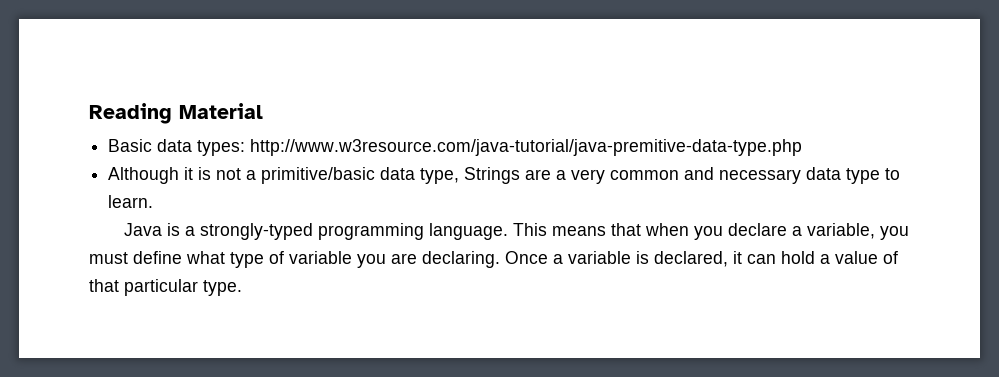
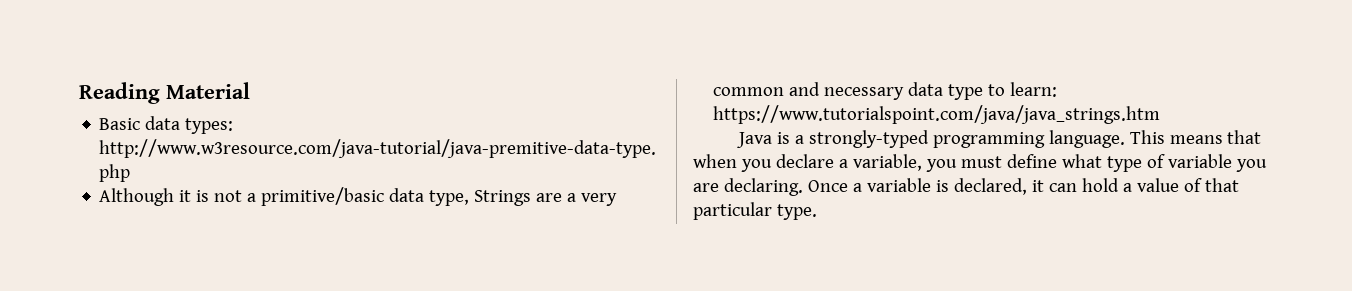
- Although it is not a primitive/basic data type, Strings are a very common and necessary data type to learn.
+ Although it is not a primitive/basic data type, Strings are a very common and necessary data type to learn: https://www.tutorialspoint.com/java/java_strings.htm

